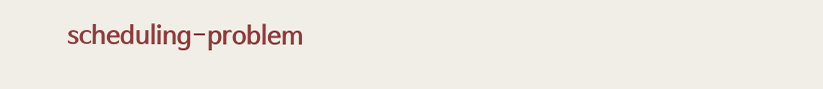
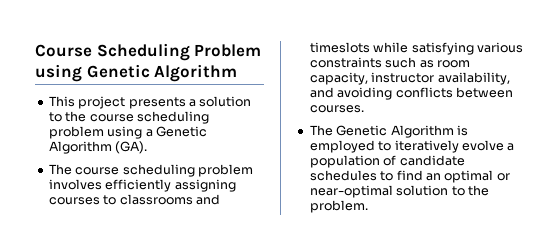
- scheduling-problem
+ Course Scheduling Problem using Genetic Algorithm
+ This project presents a solution to the course scheduling problem using a Genetic Algorithm (GA).
+ The course scheduling problem involves efficiently assigning courses to classrooms and timeslots while satisfying various constraints such as room capacity, instructor availability, and avoiding conflicts between courses.
+ The Genetic Algorithm is employed to iteratively evolve a population of candidate schedules to find an optimal or near-optimal solution to the problem.

